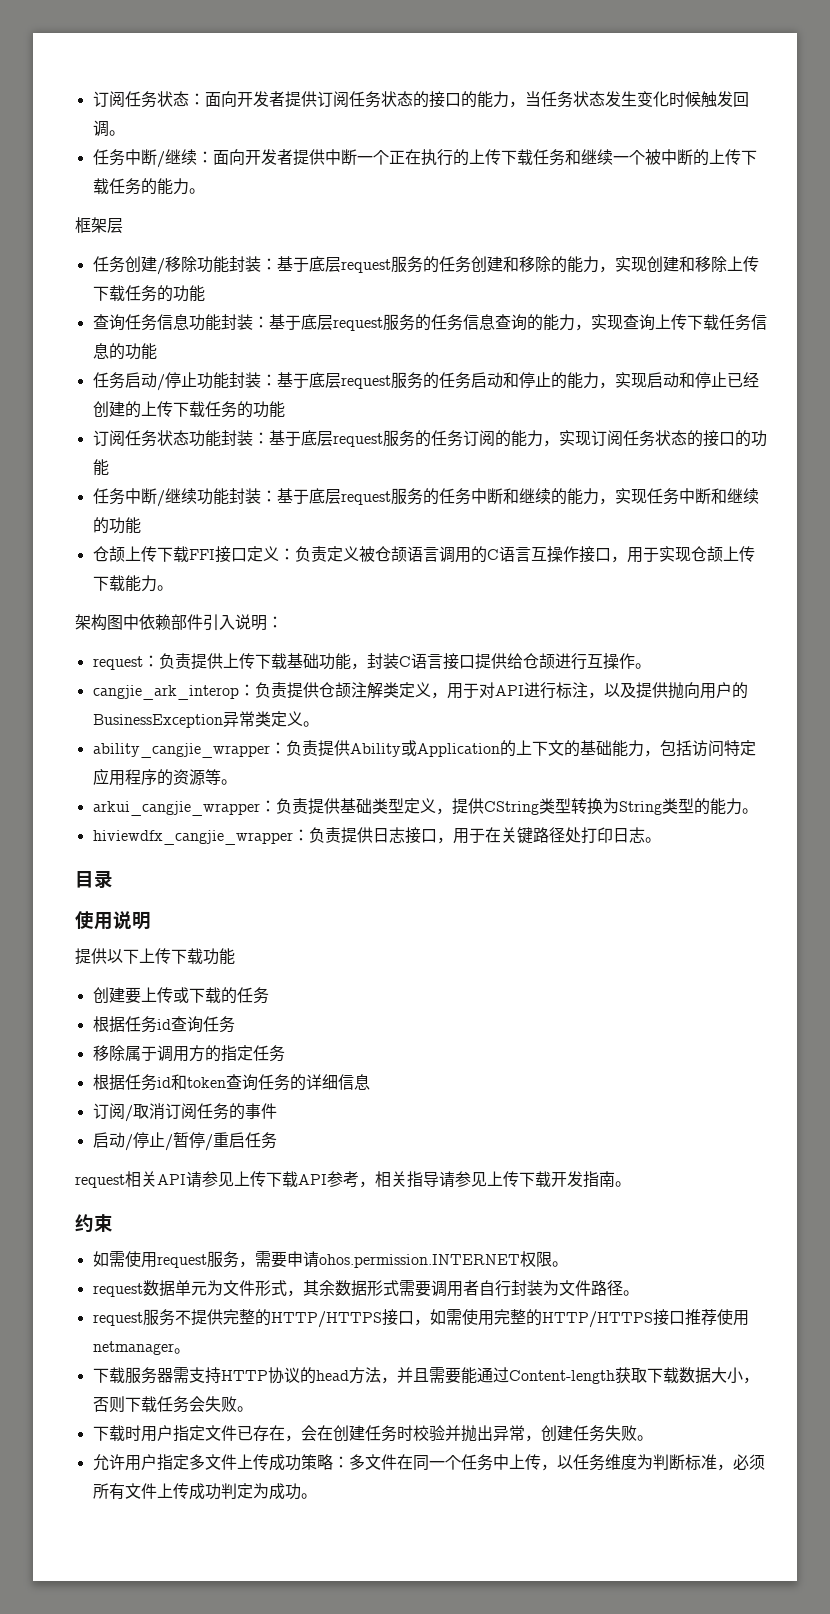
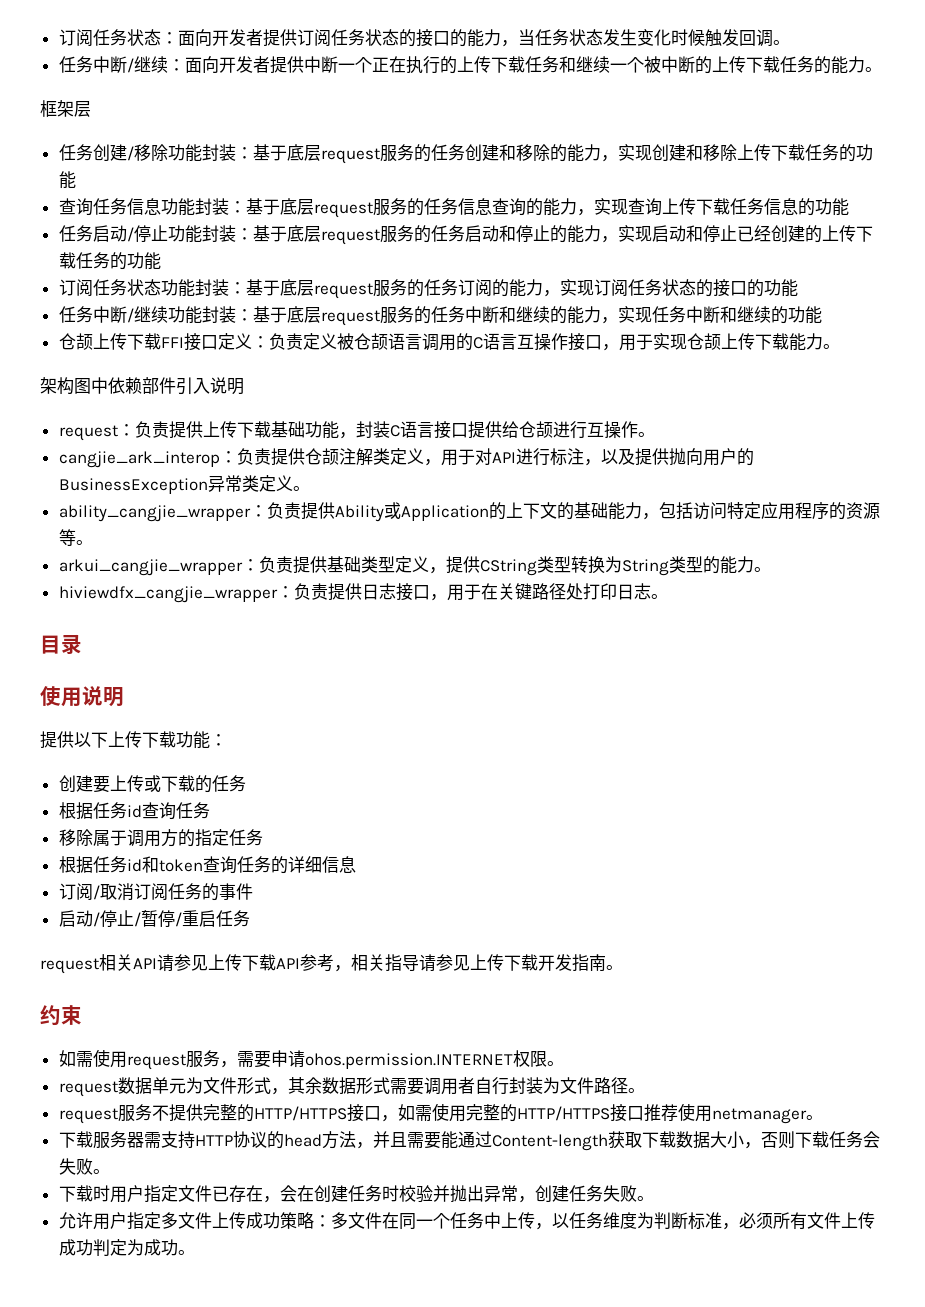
- 架构图中依赖部件引入说明：
+ 架构图中依赖部件引入说明
- 提供以下上传下载功能
+ 提供以下上传下载功能：

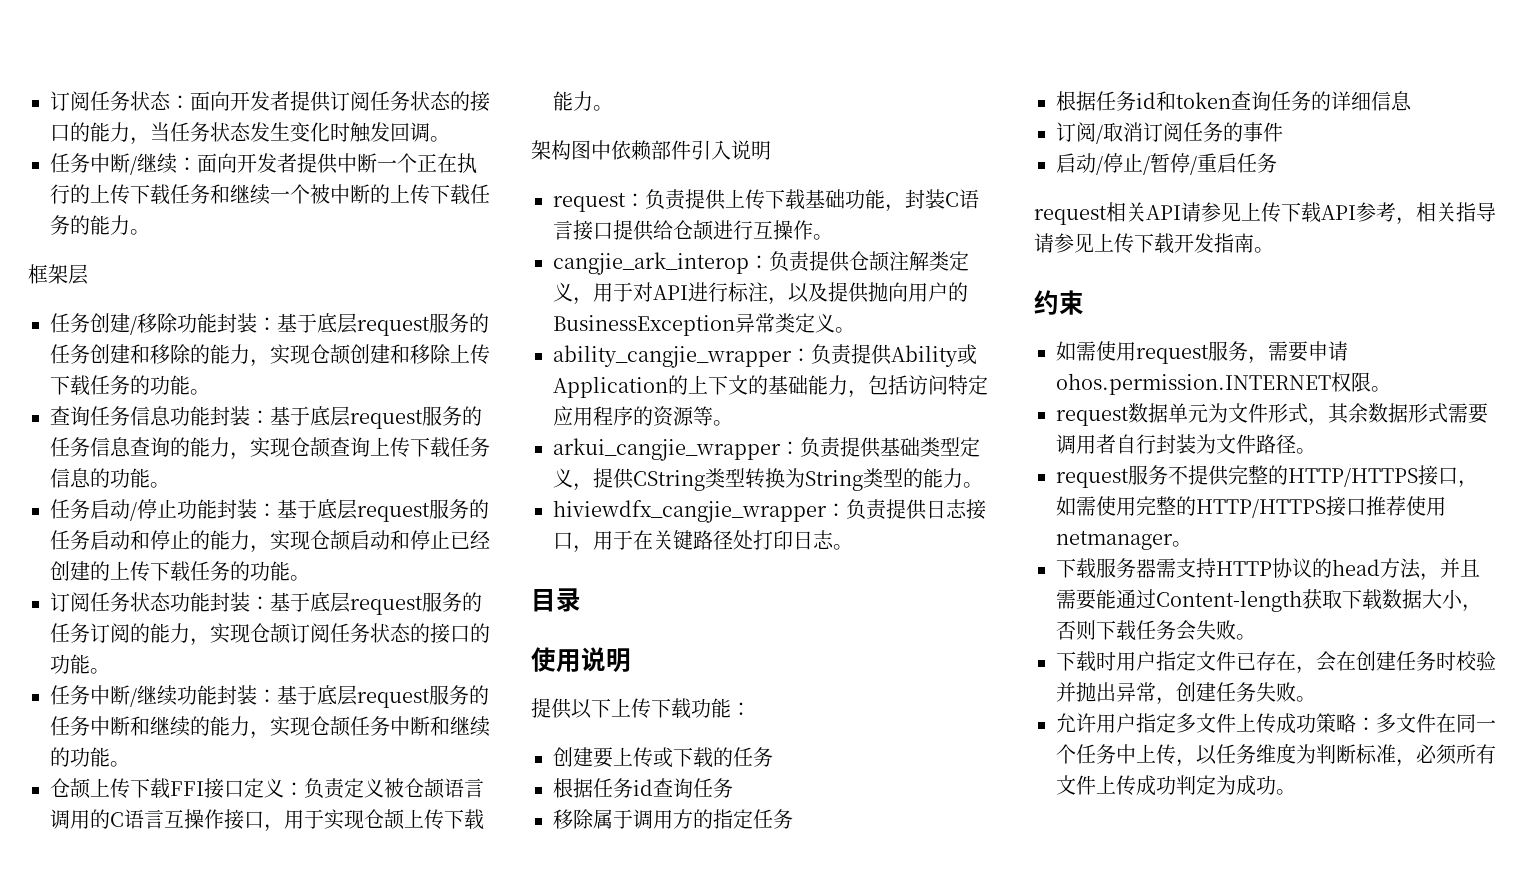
- 订阅任务状态：面向开发者提供订阅任务状态的接口的能力，当任务状态发生变化时候触发回调。
+ 订阅任务状态：面向开发者提供订阅任务状态的接口的能力，当任务状态发生变化时触发回调。
- 任务创建/移除功能封装：基于底层request服务的任务创建和移除的能力，实现创建和移除上传下载任务的功能
+ 任务创建/移除功能封装：基于底层request服务的任务创建和移除的能力，实现仓颉创建和移除上传下载任务的功能。
- 查询任务信息功能封装：基于底层request服务的任务信息查询的能力，实现查询上传下载任务信息的功能
+ 查询任务信息功能封装：基于底层request服务的任务信息查询的能力，实现仓颉查询上传下载任务信息的功能。
- 任务启动/停止功能封装：基于底层request服务的任务启动和停止的能力，实现启动和停止已经创建的上传下载任务的功能
+ 任务启动/停止功能封装：基于底层request服务的任务启动和停止的能力，实现仓颉启动和停止已经创建的上传下载任务的功能。
- 订阅任务状态功能封装：基于底层request服务的任务订阅的能力，实现订阅任务状态的接口的功能
+ 订阅任务状态功能封装：基于底层request服务的任务订阅的能力，实现仓颉订阅任务状态的接口的功能。
- 任务中断/继续功能封装：基于底层request服务的任务中断和继续的能力，实现任务中断和继续的功能
+ 任务中断/继续功能封装：基于底层request服务的任务中断和继续的能力，实现仓颉任务中断和继续的功能。

